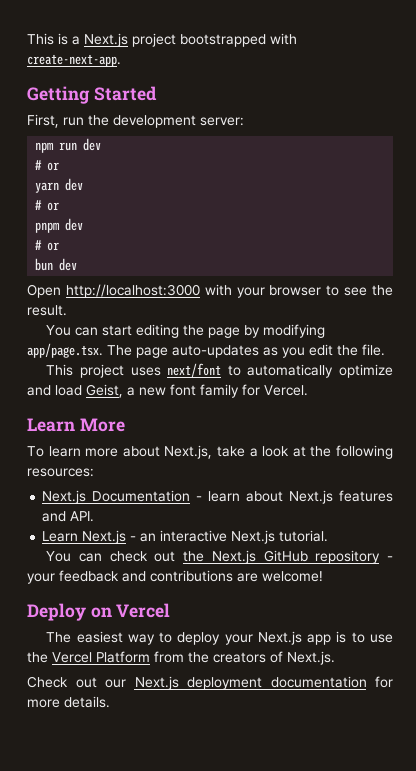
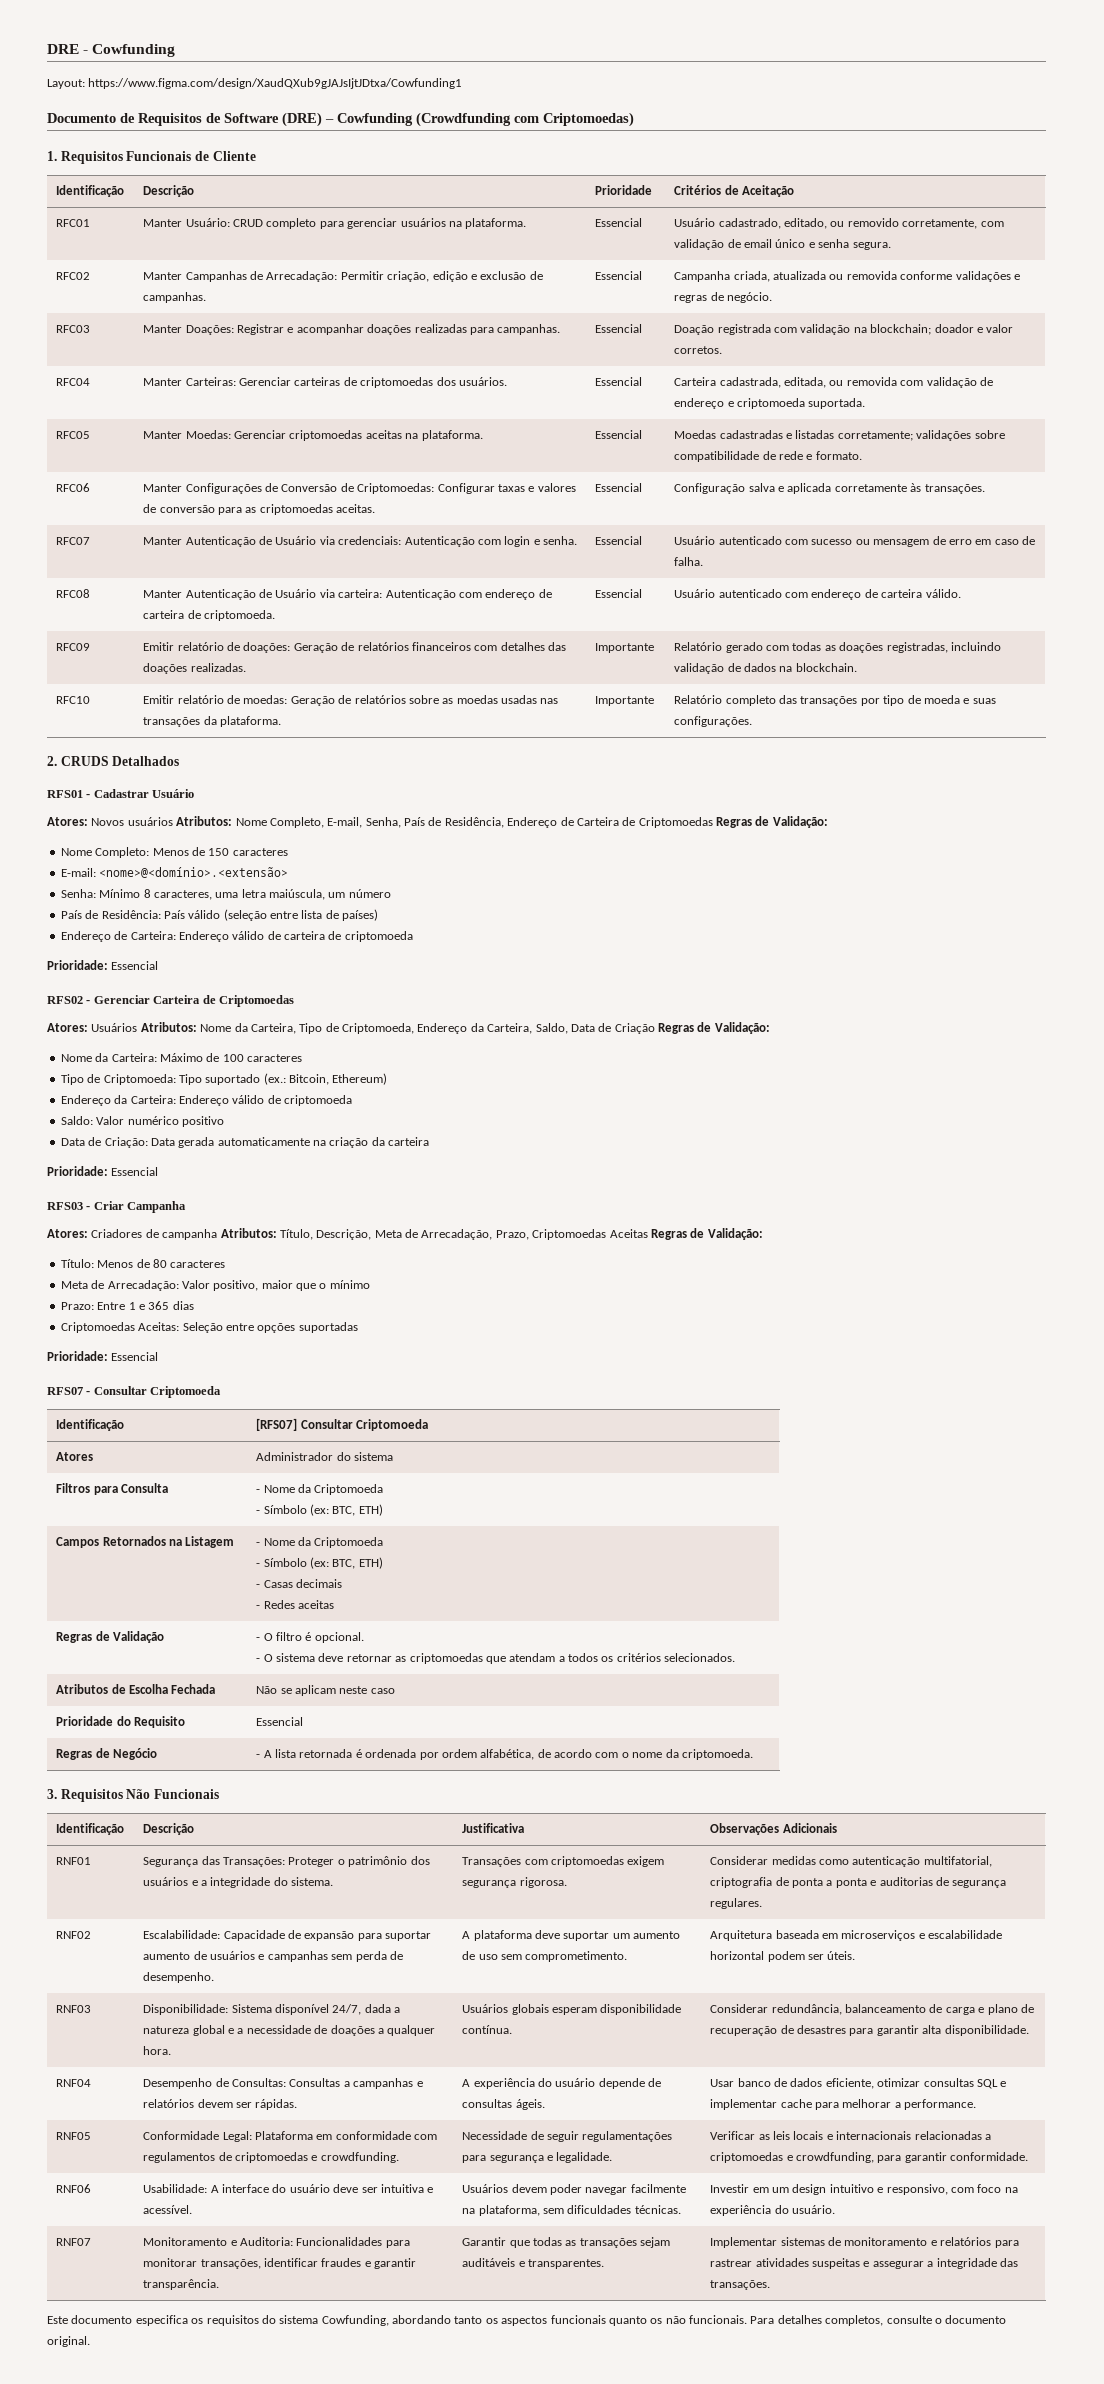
- This is a Next.js project bootstrapped with create-next-app.
- Getting Started
- First, run the development server:
- npm run dev
- # or
- yarn dev
- # or
- pnpm dev
- # or
- bun dev
- Open http://localhost:3000 with your browser to see the result.
- You can start editing the page by modifying app/page.tsx. The page auto-updates as you edit the file.
- This project uses next/font to automatically optimize and load Geist, a new font family for Vercel.
- Learn More
- To learn more about Next.js, take a look at the following resources:
- Next.js Documentation - learn about Next.js features and API.
- Learn Next.js - an interactive Next.js tutorial.
- You can check out the Next.js GitHub repository - your feedback and contributions are welcome!
- Deploy on Vercel
- The easiest way to deploy your Next.js app is to use the Vercel Platform from the creators of Next.js.
- Check out our Next.js deployment documentation for more details.
+ DRE - Cowfunding
+ Layout: https://www.figma.com/design/XaudQXub9gJAJsIjtJDtxa/Cowfunding1
+ Documento de Requisitos de Software (DRE) – Cowfunding (Crowdfunding com Criptomoedas)
+ 1. Requisitos Funcionais de Cliente
+ Identificação | Descrição | Prioridade | Critérios de Aceitação
+ RFC01 | Manter Usuário: CRUD completo para gerenciar usuários na plataforma. | Essencial | Usuário cadastrado, editado, ou removido corretamente, com validação de email único e senha segura.
+ RFC02 | Manter Campanhas de Arrecadação: Permitir criação, edição e exclusão de campanhas. | Essencial | Campanha criada, atualizada ou removida conforme validações e regras de negócio.
+ RFC03 | Manter Doações: Registrar e acompanhar doações realizadas para campanhas. | Essencial | Doação registrada com validação na blockchain; doador e valor corretos.
+ RFC04 | Manter Carteiras: Gerenciar carteiras de criptomoedas dos usuários. | Essencial | Carteira cadastrada, editada, ou removida com validação de endereço e criptomoeda suportada.
+ RFC05 | Manter Moedas: Gerenciar criptomoedas aceitas na plataforma. | Essencial | Moedas cadastradas e listadas corretamente; validações sobre compatibilidade de rede e formato.
+ RFC06 | Manter Configurações de Conversão de Criptomoedas: Configurar taxas e valores de conversão para as criptomoedas aceitas. | Essencial | Configuração salva e aplicada corretamente às transações.
+ RFC07 | Manter Autenticação de Usuário via credenciais: Autenticação com login e senha. | Essencial | Usuário autenticado com sucesso ou mensagem de erro em caso de falha.
+ RFC08 | Manter Autenticação de Usuário via carteira: Autenticação com endereço de carteira de criptomoeda. | Essencial | Usuário autenticado com endereço de carteira válido.
+ RFC09 | Emitir relatório de doações: Geração de relatórios financeiros com detalhes das doações realizadas. | Importante | Relatório gerado com todas as doações registradas, incluindo validação de dados na blockchain.
+ RFC10 | Emitir relatório de moedas: Geração de relatórios sobre as moedas usadas nas transações da plataforma. | Importante | Relatório completo das transações por tipo de moeda e suas configurações.
+ 2. CRUDS Detalhados
+ RFS01 - Cadastrar Usuário
+ Atores: Novos usuários Atributos: Nome Completo, E-mail, Senha, País de Residência, Endereço de Carteira de Criptomoedas Regras de Validação:
+ Nome Completo: Menos de 150 caracteres
+ E-mail: <nome>@<domínio>.<extensão>
+ Senha: Mínimo 8 caracteres, uma letra maiúscula, um número
+ País de Residência: País válido (seleção entre lista de países)
+ Endereço de Carteira: Endereço válido de carteira de criptomoeda
+ Prioridade: Essencial
+ RFS02 - Gerenciar Carteira de Criptomoedas
+ Atores: Usuários Atributos: Nome da Carteira, Tipo de Criptomoeda, Endereço da Carteira, Saldo, Data de Criação Regras de Validação:
+ Nome da Carteira: Máximo de 100 caracteres
+ Tipo de Criptomoeda: Tipo suportado (ex.: Bitcoin, Ethereum)
+ Endereço da Carteira: Endereço válido de criptomoeda
+ Saldo: Valor numérico positivo
+ Data de Criação: Data gerada automaticamente na criação da carteira
+ Prioridade: Essencial
+ RFS03 - Criar Campanha
+ Atores: Criadores de campanha Atributos: Título, Descrição, Meta de Arrecadação, Prazo, Criptomoedas Aceitas Regras de Validação:
+ Título: Menos de 80 caracteres
+ Meta de Arrecadação: Valor positivo, maior que o mínimo
+ Prazo: Entre 1 e 365 dias
+ Criptomoedas Aceitas: Seleção entre opções suportadas
+ Prioridade: Essencial
+ RFS07 - Consultar Criptomoeda
+ Identificação | [RFS07] Consultar Criptomoeda
+ Atores | Administrador do sistema
+ Filtros para Consulta | - Nome da Criptomoeda
+ - Símbolo (ex: BTC, ETH)
+ Campos Retornados na Listagem | - Nome da Criptomoeda
+ - Símbolo (ex: BTC, ETH)
+ - Casas decimais
+ - Redes aceitas
+ Regras de Validação | - O filtro é opcional.
+ - O sistema deve retornar as criptomoedas que atendam a todos os critérios selecionados.
+ Atributos de Escolha Fechada | Não se aplicam neste caso
+ Prioridade do Requisito | Essencial
+ Regras de Negócio | - A lista retornada é ordenada por ordem alfabética, de acordo com o nome da criptomoeda.
+ 3. Requisitos Não Funcionais
+ Identificação | Descrição | Justificativa | Observações Adicionais
+ RNF01 | Segurança das Transações: Proteger o patrimônio dos usuários e a integridade do sistema. | Transações com criptomoedas exigem segurança rigorosa. | Considerar medidas como autenticação multifatorial, criptografia de ponta a ponta e auditorias de segurança regulares.
+ RNF02 | Escalabilidade: Capacidade de expansão para suportar aumento de usuários e campanhas sem perda de desempenho. | A plataforma deve suportar um aumento de uso sem comprometimento. | Arquitetura baseada em microserviços e escalabilidade horizontal podem ser úteis.
+ RNF03 | Disponibilidade: Sistema disponível 24/7, dada a natureza global e a necessidade de doações a qualquer hora. | Usuários globais esperam disponibilidade contínua. | Considerar redundância, balanceamento de carga e plano de recuperação de desastres para garantir alta disponibilidade.
+ RNF04 | Desempenho de Consultas: Consultas a campanhas e relatórios devem ser rápidas. | A experiência do usuário depende de consultas ágeis. | Usar banco de dados eficiente, otimizar consultas SQL e implementar cache para melhorar a performance.
+ RNF05 | Conformidade Legal: Plataforma em conformidade com regulamentos de criptomoedas e crowdfunding. | Necessidade de seguir regulamentações para segurança e legalidade. | Verificar as leis locais e internacionais relacionadas a criptomoedas e crowdfunding, para garantir conformidade.
+ RNF06 | Usabilidade: A interface do usuário deve ser intuitiva e acessível. | Usuários devem poder navegar facilmente na plataforma, sem dificuldades técnicas. | Investir em um design intuitivo e responsivo, com foco na experiência do usuário.
+ RNF07 | Monitoramento e Auditoria: Funcionalidades para monitorar transações, identificar fraudes e garantir transparência. | Garantir que todas as transações sejam auditáveis e transparentes. | Implementar sistemas de monitoramento e relatórios para rastrear atividades suspeitas e assegurar a integridade das transações.
+ Este documento especifica os requisitos do sistema Cowfunding, abordando tanto os aspectos funcionais quanto os não funcionais. Para detalhes completos, consulte o documento original.

